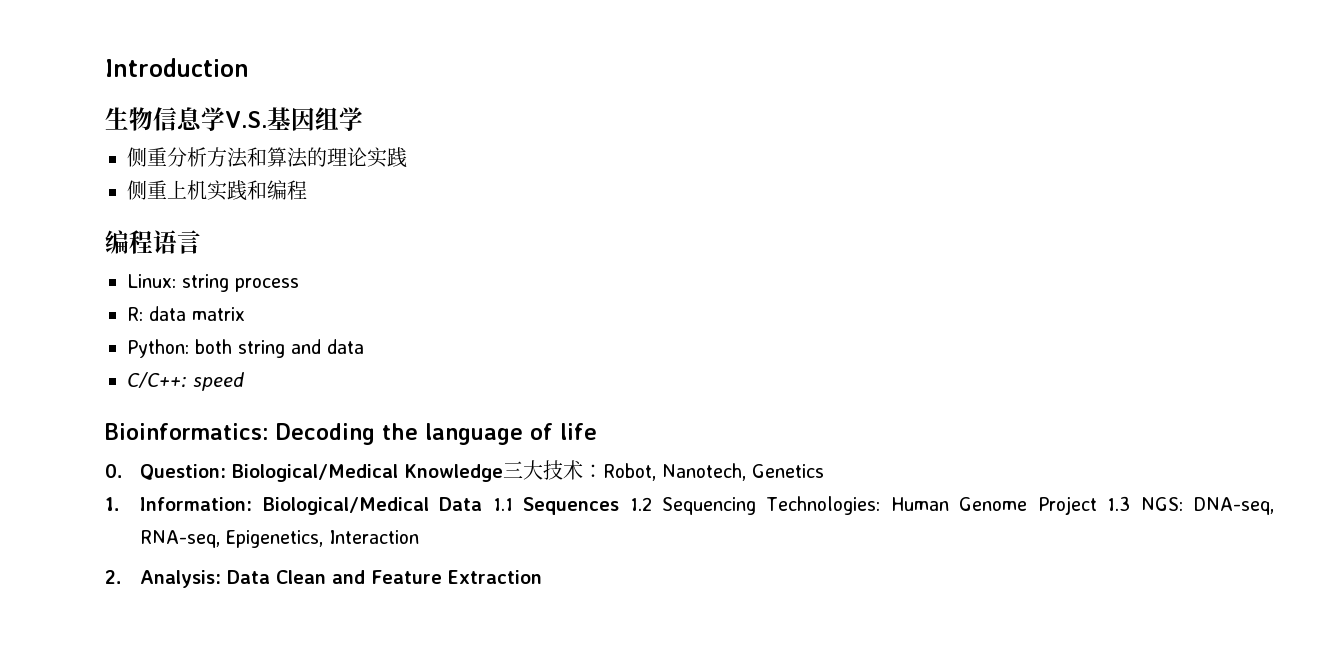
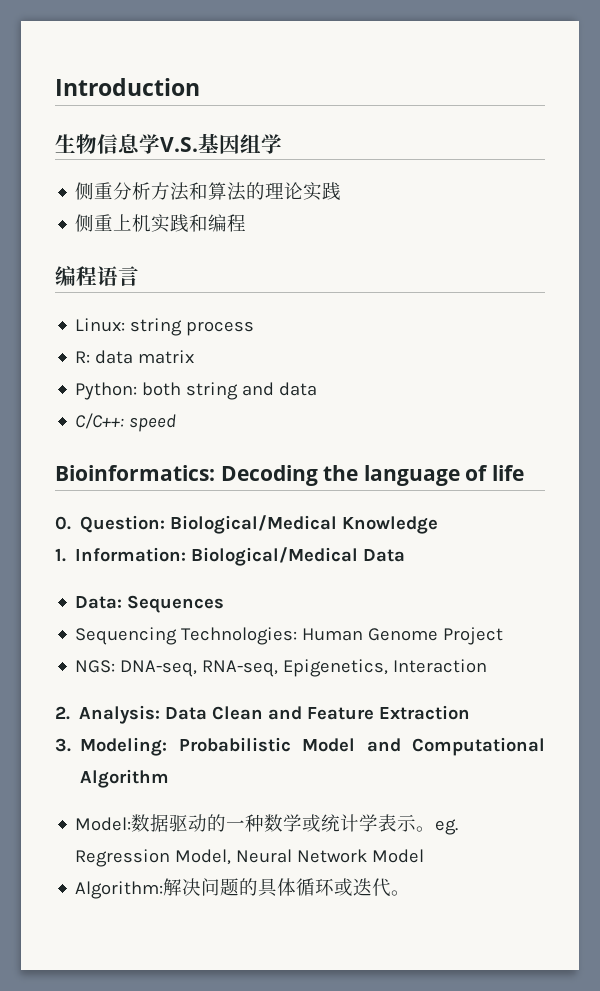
- 0. Question: Biological/Medical Knowledge三大技术：Robot, Nanotech, Genetics
+ 0. Question: Biological/Medical Knowledge
- 1. Information: Biological/Medical Data 1.1 Sequences 1.2 Sequencing Technologies: Human Genome Project 1.3 NGS: DNA-seq, RNA-seq, Epigenetics, Interaction
+ 1. Information: Biological/Medical Data
+ Data: Sequences
+ Sequencing Technologies: Human Genome Project
+ NGS: DNA-seq, RNA-seq, Epigenetics, Interaction
+ 3. Modeling: Probabilistic Model and Computational Algorithm
+ Model:数据驱动的一种数学或统计学表示。eg. Regression Model, Neural Network Model
+ Algorithm:解决问题的具体循环或迭代。

